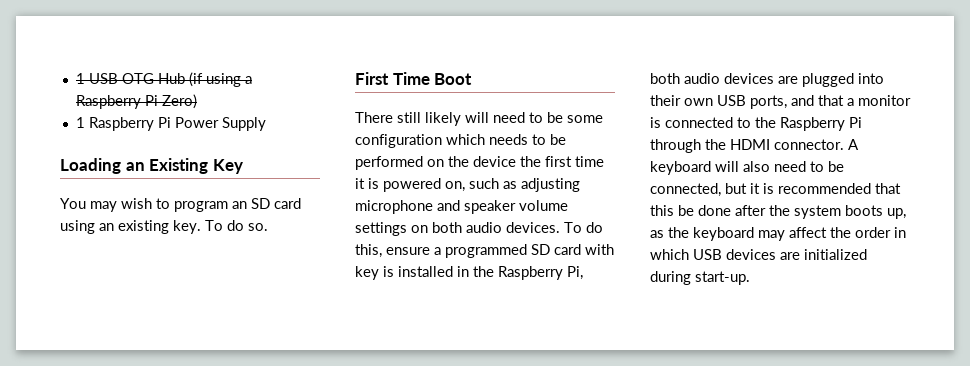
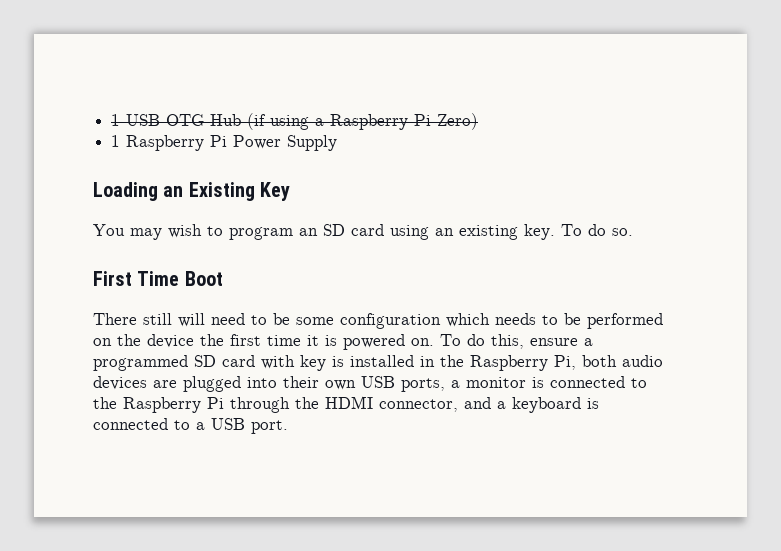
- There still likely will need to be some configuration which needs to be performed on the device the first time it is powered on, such as adjusting microphone and speaker volume settings on both audio devices.
+ There still will need to be some configuration which needs to be performed on the device the first time it is powered on.
- To do this, ensure a programmed SD card with key is installed in the Raspberry Pi, both audio devices are plugged into their own USB ports, and that a monitor is connected to the Raspberry Pi through the HDMI connector. A keyboard will also need to be connected, but it is recommended that this be done after the system boots up, as the keyboard may affect the order in which USB devices are initialized during start-up.
+ To do this, ensure a programmed SD card with key is installed in the Raspberry Pi, both audio devices are plugged into their own USB ports, a monitor is connected to the Raspberry Pi through the HDMI connector, and a keyboard is connected to a USB port.

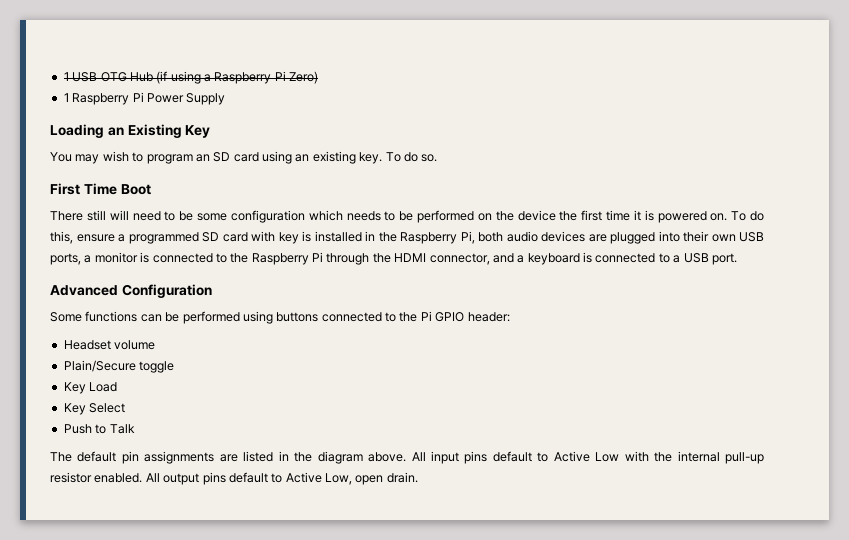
+ Advanced Configuration
+ Some functions can be performed using buttons connected to the Pi GPIO header:
+ Headset volume
+ Plain/Secure toggle
+ Key Load
+ Key Select
+ Push to Talk
+ The default pin assignments are listed in the diagram above. All input pins default to Active Low with the internal pull-up resistor enabled. All output pins default to Active Low, open drain.

